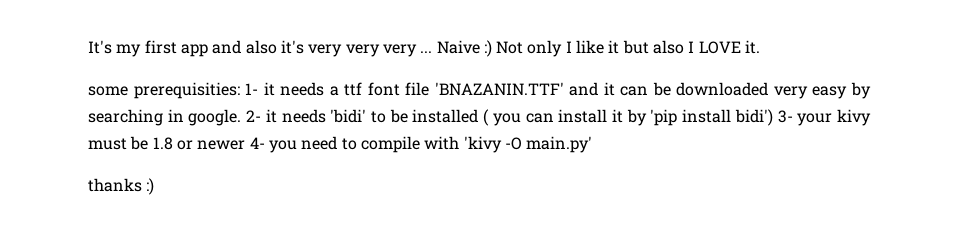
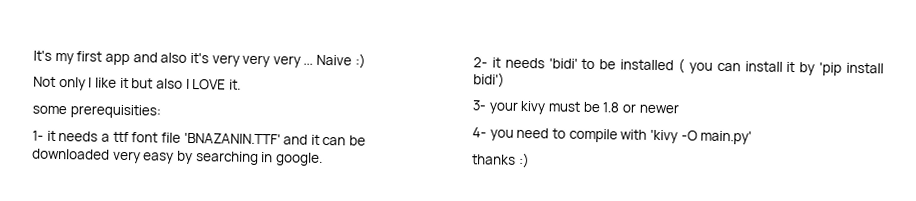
- Naive :) Not only I like it but also I LOVE it.
+ Naive :)
+ Not only I like it but also I LOVE it.
- some prerequisities: 1- it needs a ttf font file 'BNAZANIN.TTF' and it can be downloaded very easy by searching in google. 2- it needs 'bidi' to be installed ( you can install it by 'pip install bidi') 3- your kivy must be 1.8 or newer 4- you need to compile with 'kivy -O main.py'
+ some prerequisities:
+ 1- it needs a ttf font file 'BNAZANIN.TTF' and it can be downloaded very easy by searching in google.
+ 2- it needs 'bidi' to be installed ( you can install it by 'pip install bidi')
+ 3- your kivy must be 1.8 or newer
+ 4- you need to compile with 'kivy -O main.py'

